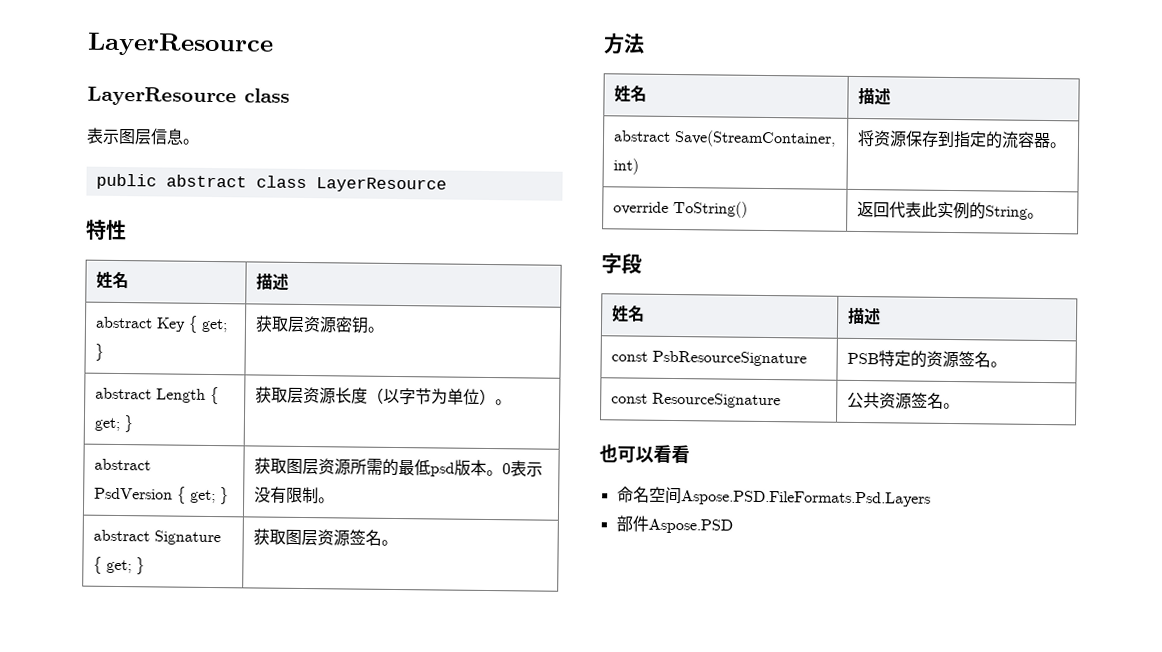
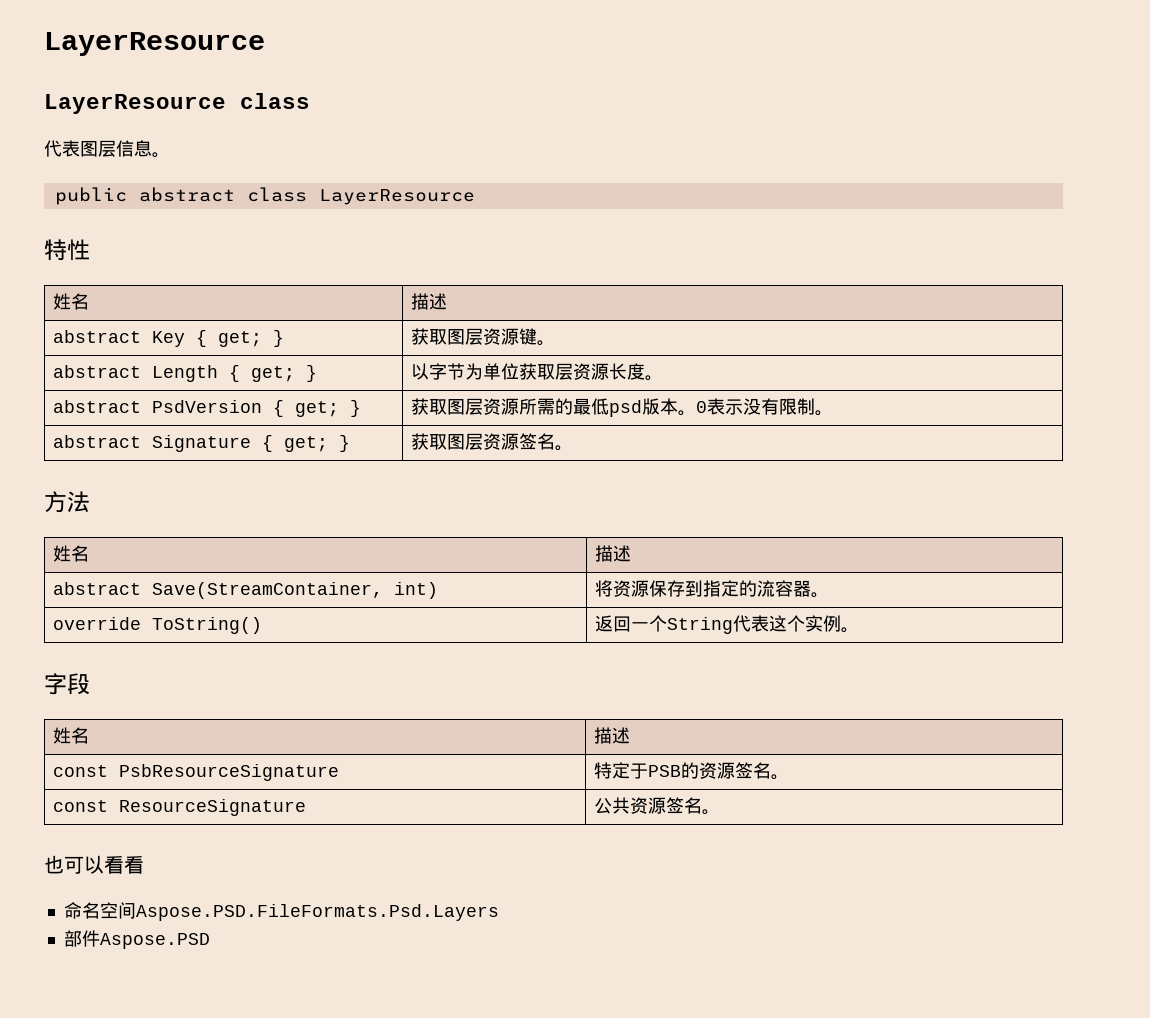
- 表示图层信息。
+ 代表图层信息。
- abstract Key { get; } | 获取层资源密钥。
+ abstract Key { get; } | 获取图层资源键。
- abstract Length { get; } | 获取层资源长度（以字节为单位）。
+ abstract Length { get; } | 以字节为单位获取层资源长度。
- override ToString() | 返回代表此实例的String。
+ override ToString() | 返回一个String代表这个实例。
- const PsbResourceSignature | PSB特定的资源签名。
+ const PsbResourceSignature | 特定于PSB的资源签名。

